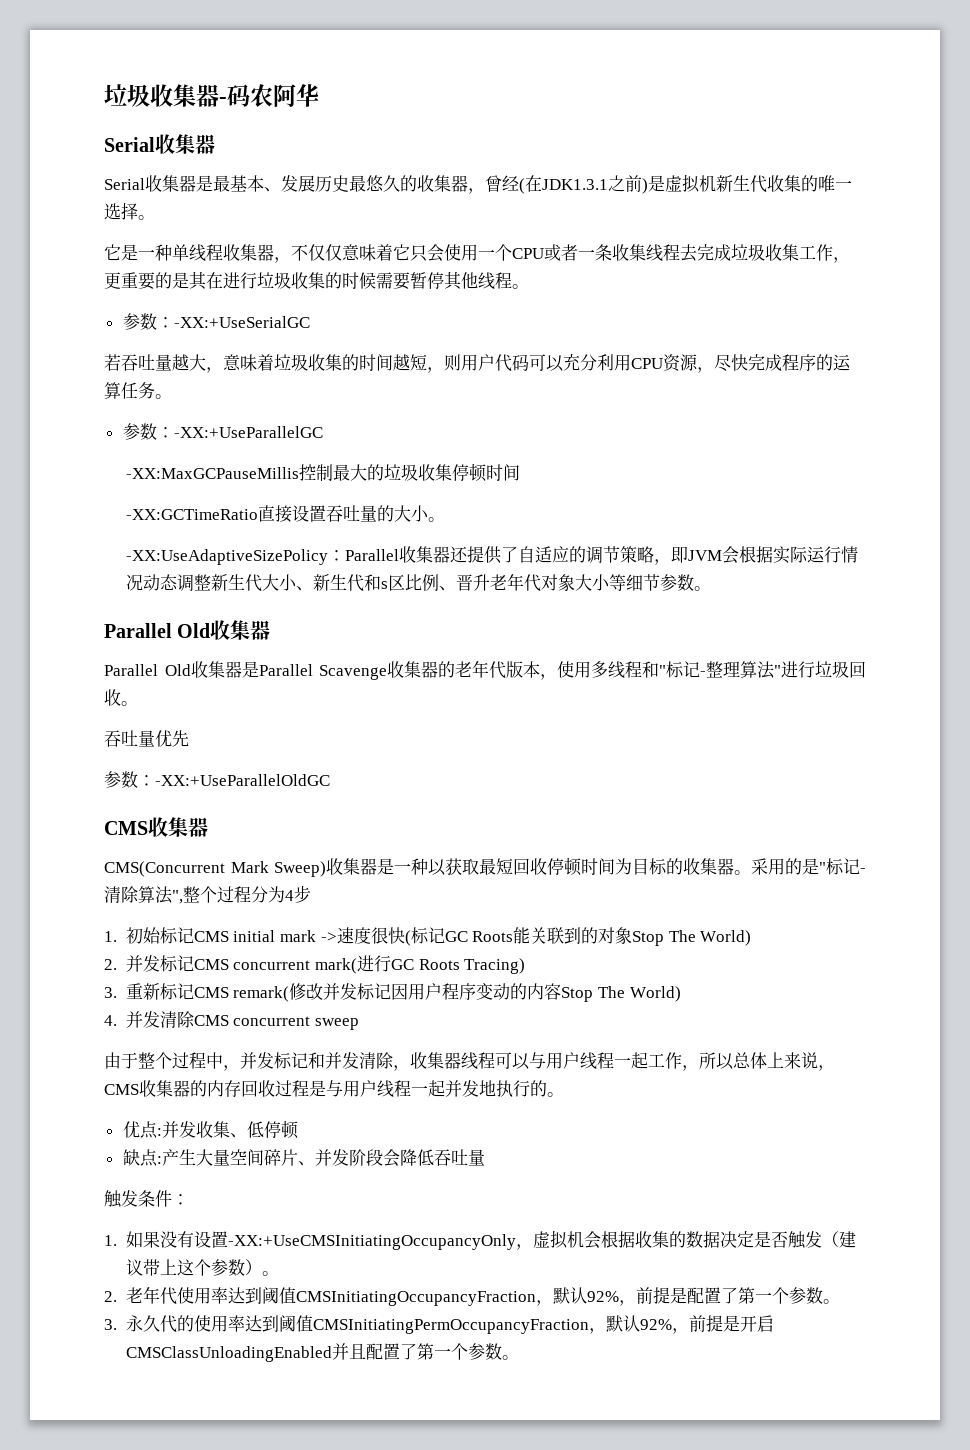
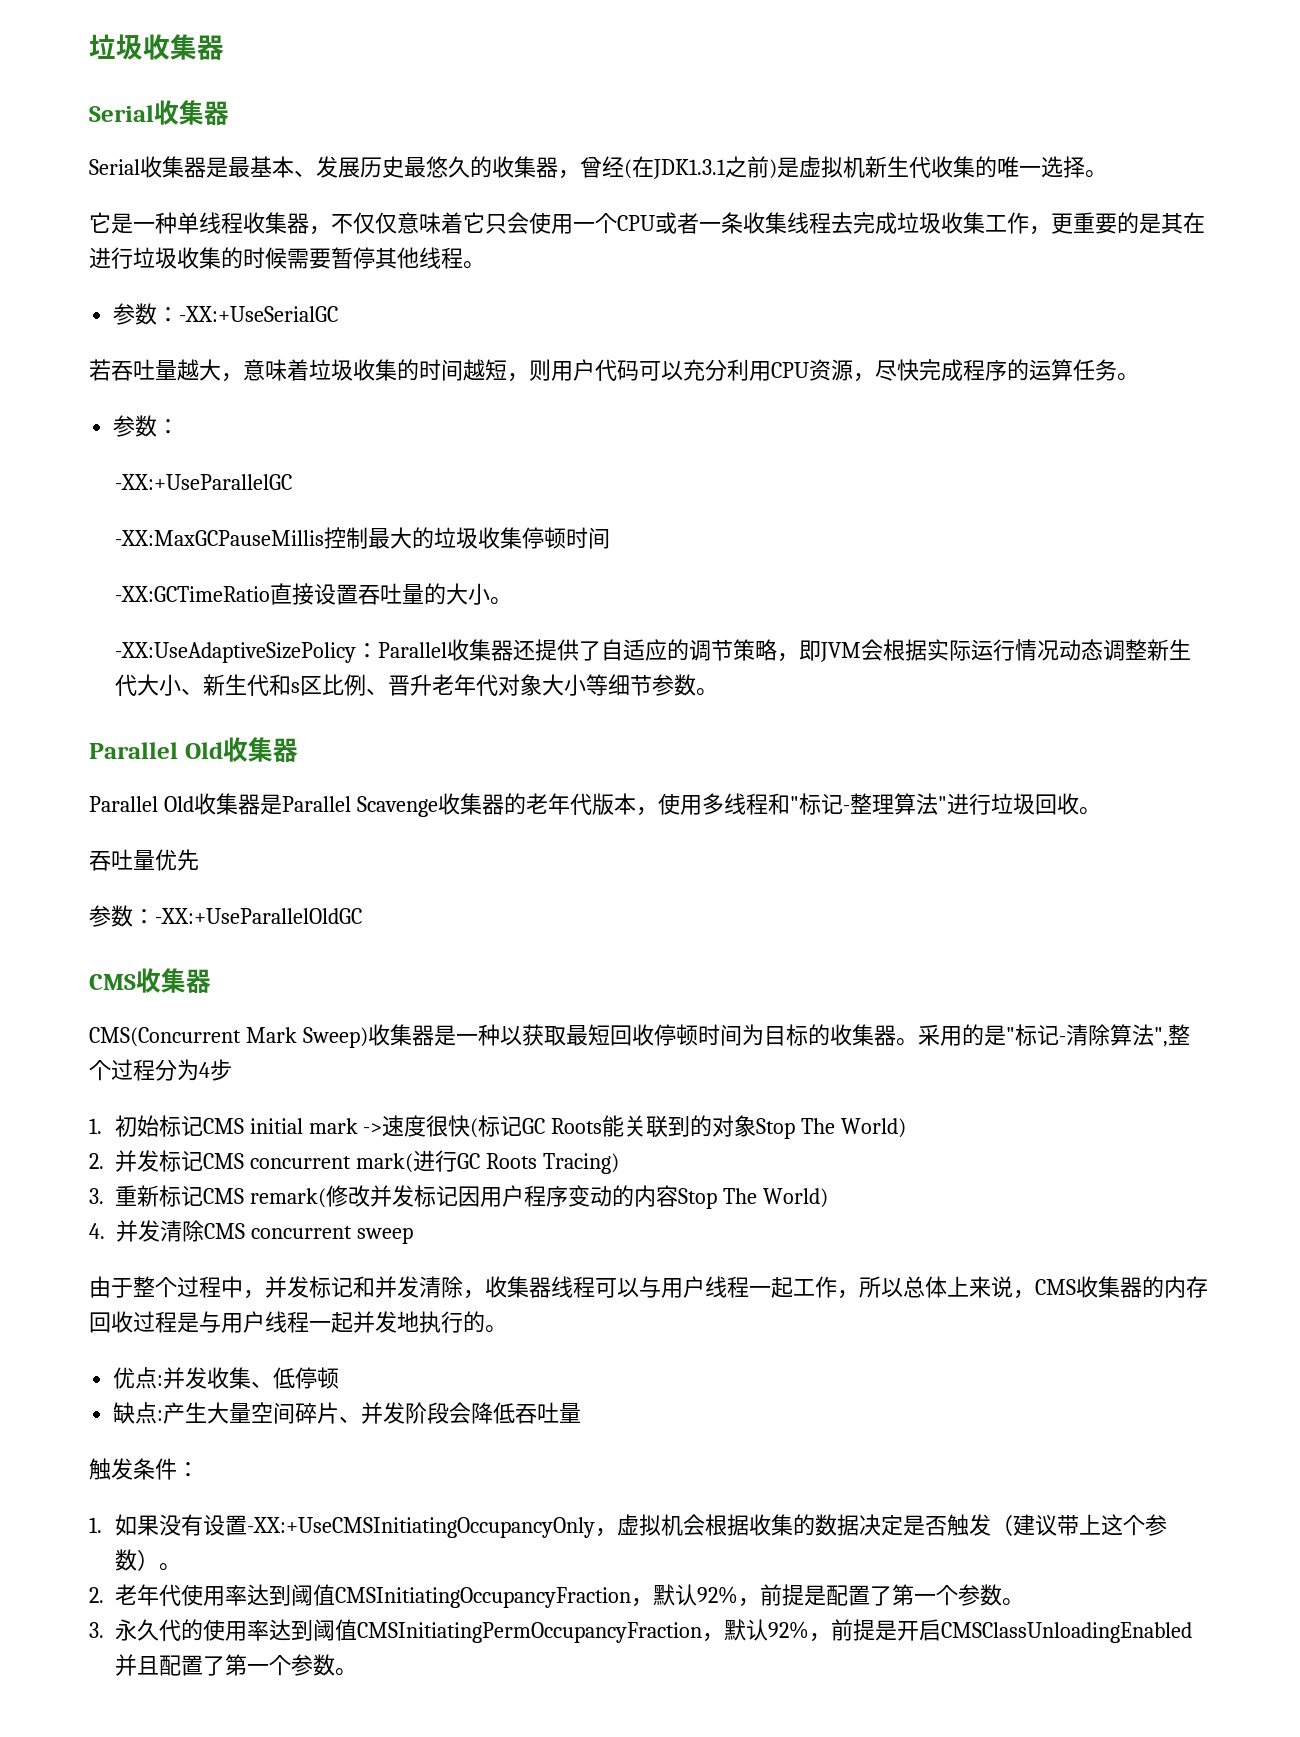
- 垃圾收集器-码农阿华
+ 垃圾收集器
  若吞吐量越大，意味着垃圾收集的时间越短，则用户代码可以充分利用CPU资源，尽快完成程序的运算任务。
- 参数：-XX:+UseParallelGC
+ 参数：
+ -XX:+UseParallelGC

